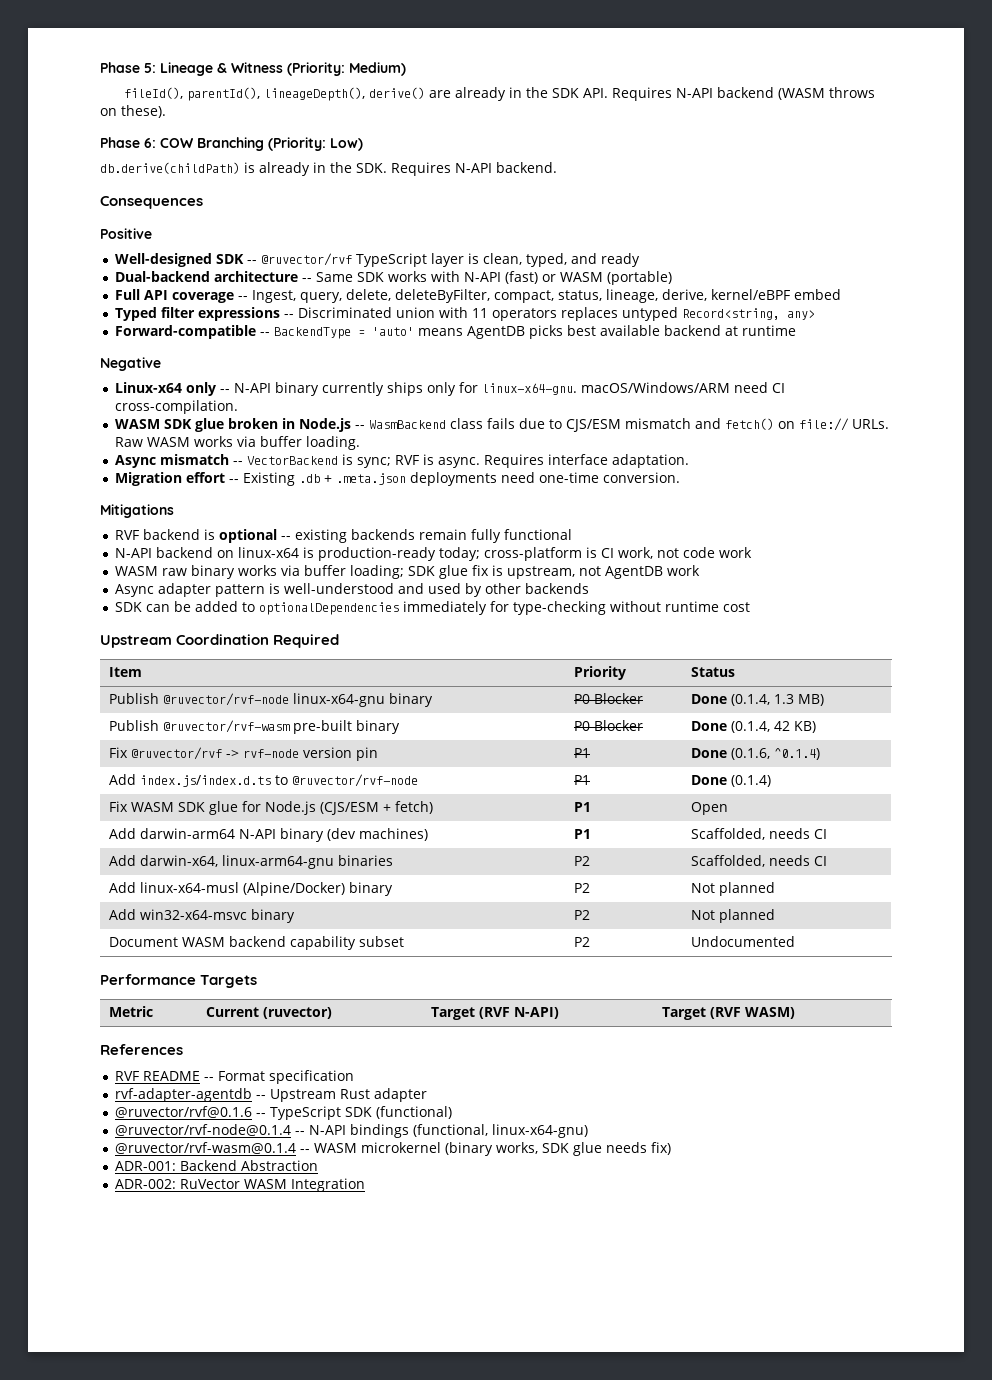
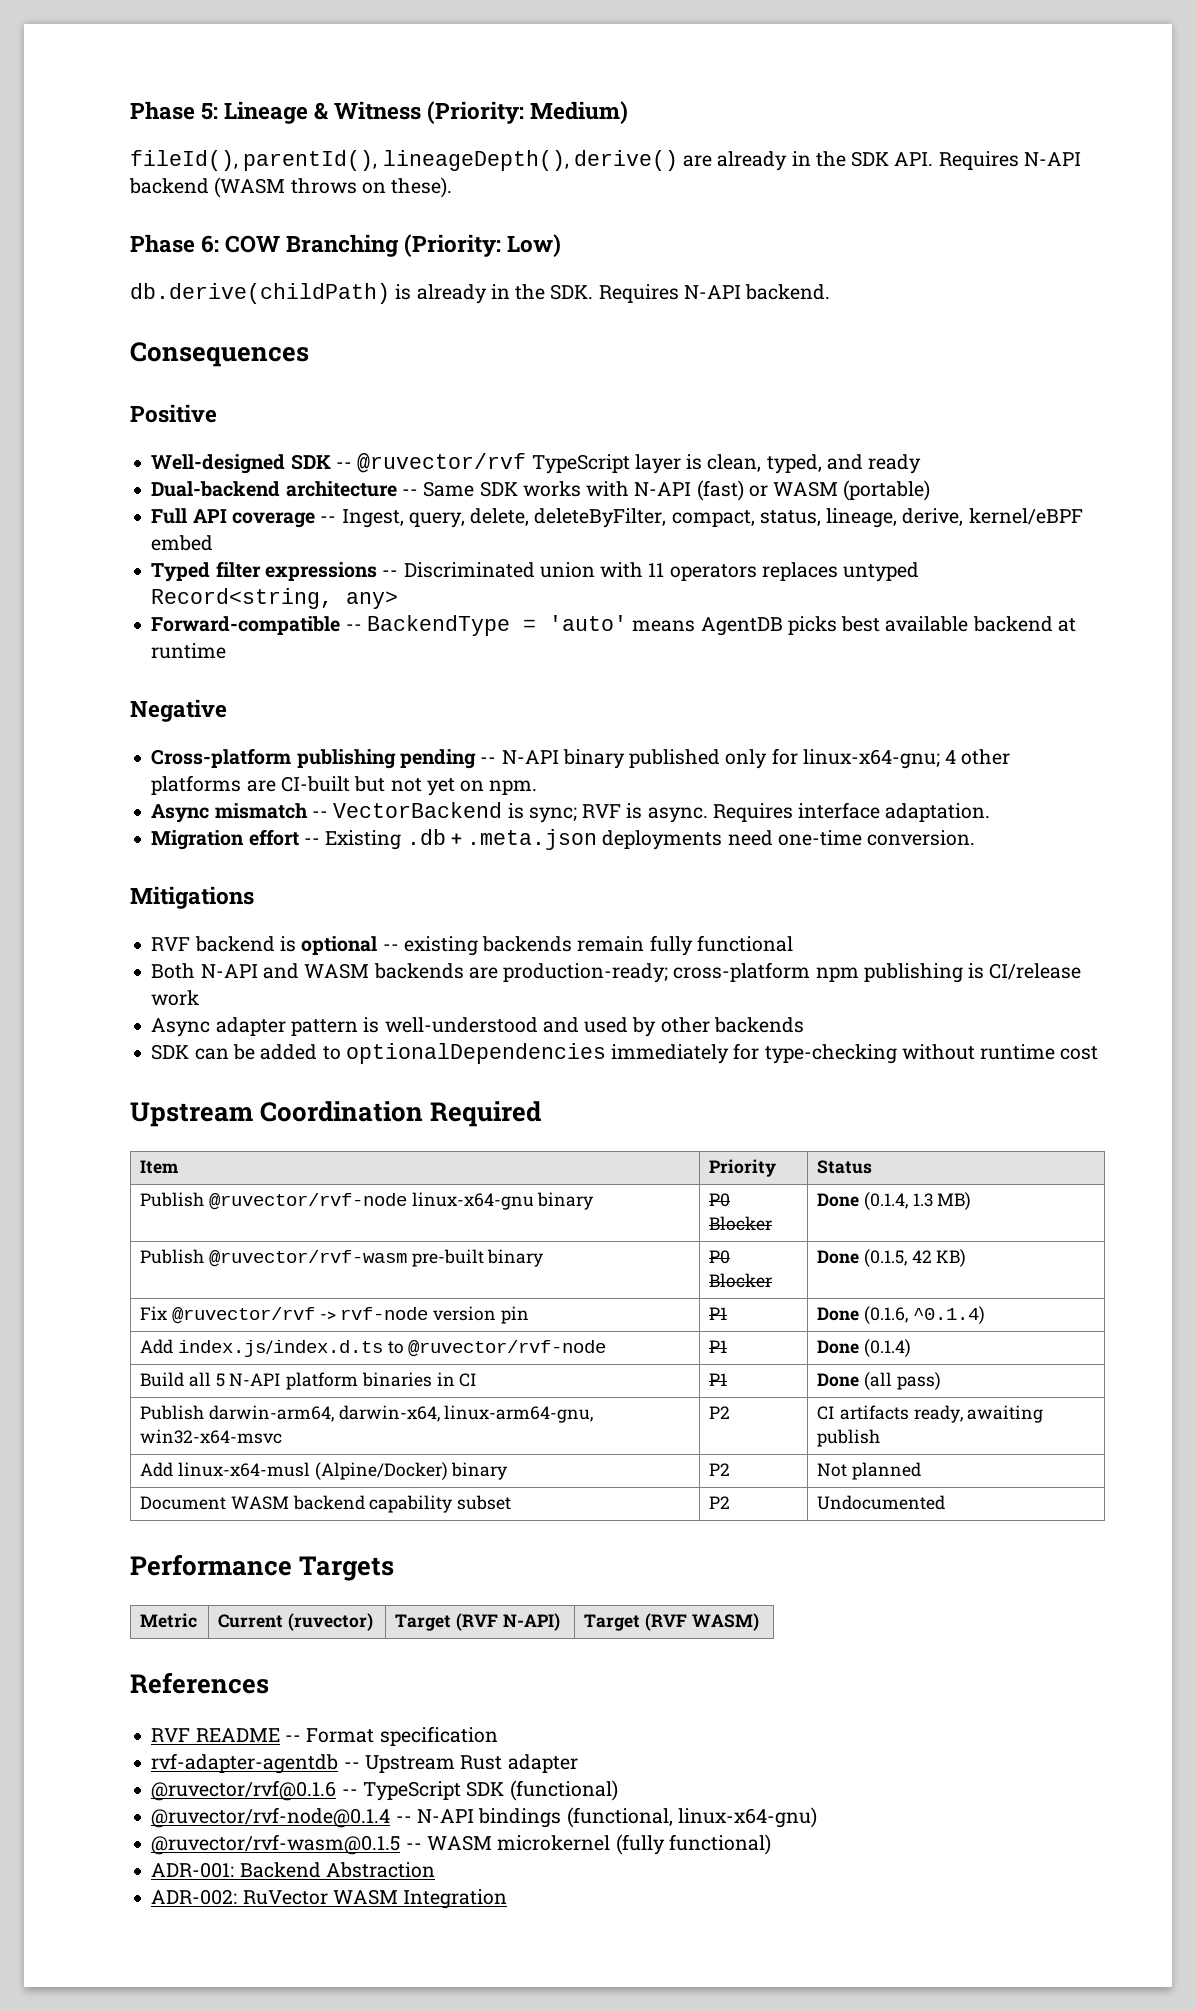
- Linux-x64 only -- N-API binary currently ships only for linux-x64-gnu. macOS/Windows/ARM need CI cross-compilation.
- WASM SDK glue broken in Node.js -- WasmBackend class fails due to CJS/ESM mismatch and fetch() on file:// URLs. Raw WASM works via buffer loading.
+ Cross-platform publishing pending -- N-API binary published only for linux-x64-gnu; 4 other platforms are CI-built but not yet on npm.
- N-API backend on linux-x64 is production-ready today; cross-platform is CI work, not code work
- WASM raw binary works via buffer loading; SDK glue fix is upstream, not AgentDB work
+ Both N-API and WASM backends are production-ready; cross-platform npm publishing is CI/release work
- Publish @ruvector/rvf-wasm pre-built binary | P0 Blocker | Done (0.1.4, 42 KB)
+ Publish @ruvector/rvf-wasm pre-built binary | P0 Blocker | Done (0.1.5, 42 KB)
- Fix WASM SDK glue for Node.js (CJS/ESM + fetch) | P1 | Open
- Add darwin-arm64 N-API binary (dev machines) | P1 | Scaffolded, needs CI
- Add darwin-x64, linux-arm64-gnu binaries | P2 | Scaffolded, needs CI
+ Build all 5 N-API platform binaries in CI | P1 | Done (all pass)
+ Publish darwin-arm64, darwin-x64, linux-arm64-gnu, win32-x64-msvc | P2 | CI artifacts ready, awaiting publish
- Add win32-x64-msvc binary | P2 | Not planned
- @ruvector/rvf-wasm@0.1.4 -- WASM microkernel (binary works, SDK glue needs fix)
+ @ruvector/rvf-wasm@0.1.5 -- WASM microkernel (fully functional)

